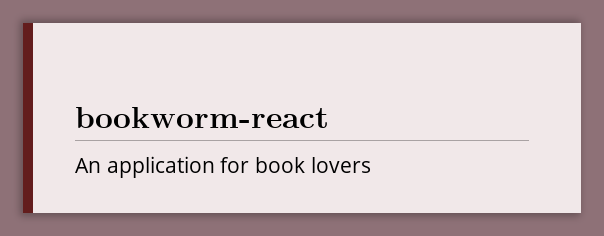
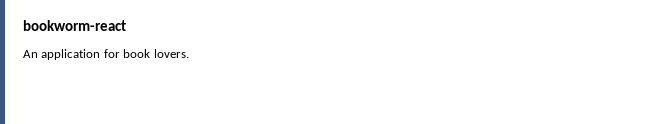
- An application for book lovers
+ An application for book lovers.

